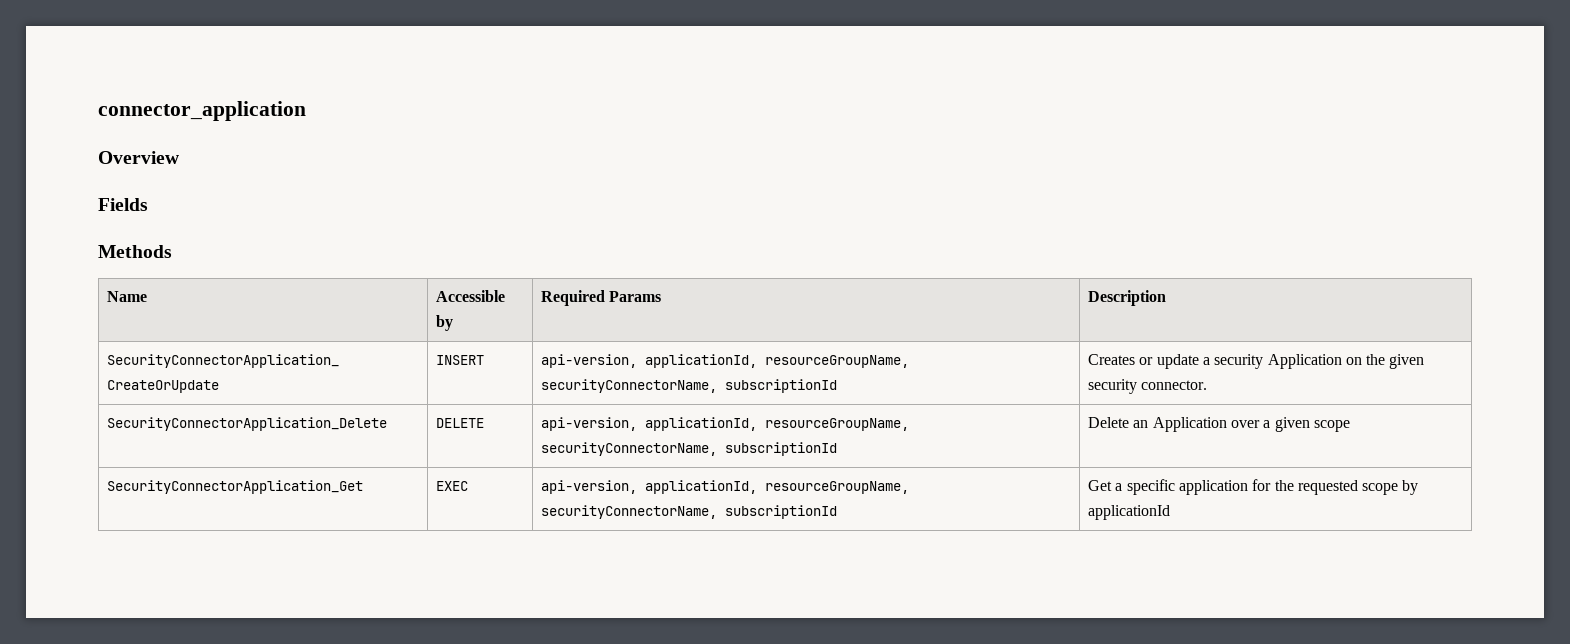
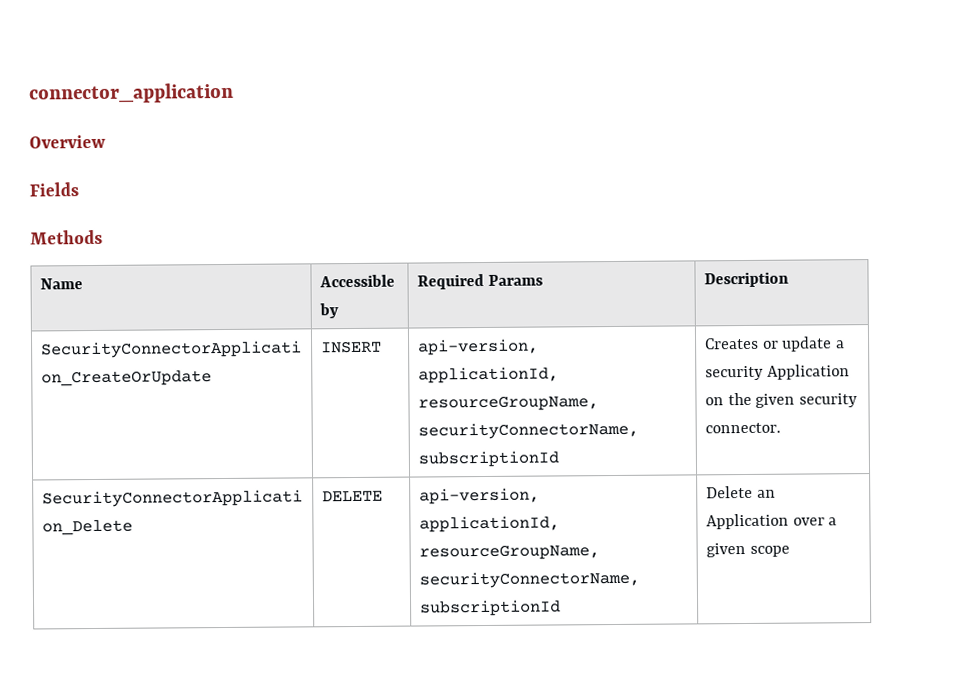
- SecurityConnectorApplication_Get | EXEC | api-version, applicationId, resourceGroupName, securityConnectorName, subscriptionId | Get a specific application for the requested scope by applicationId

